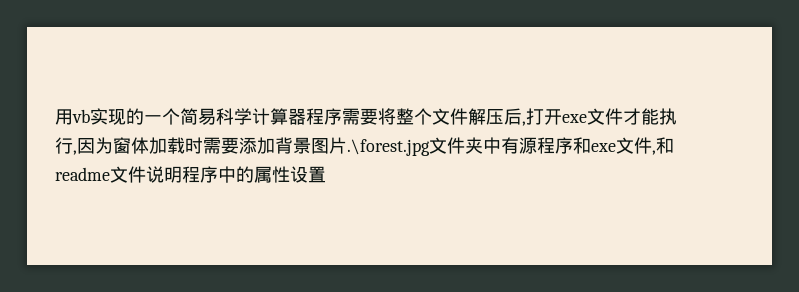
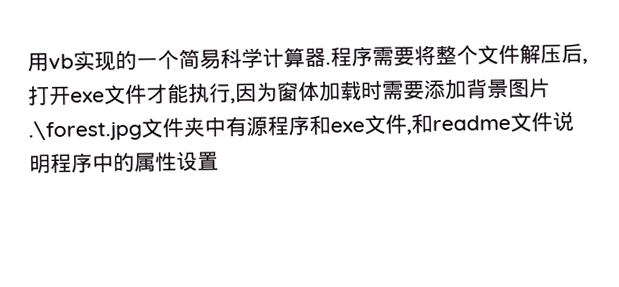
- 用vb实现的一个简易科学计算器程序需要将整个文件解压后,打开exe文件才能执行,因为窗体加载时需要添加背景图片.\forest.jpg文件夹中有源程序和exe文件,和readme文件说明程序中的属性设置
+ 用vb实现的一个简易科学计算器.程序需要将整个文件解压后,打开exe文件才能执行,因为窗体加载时需要添加背景图片.\forest.jpg文件夹中有源程序和exe文件,和readme文件说明程序中的属性设置

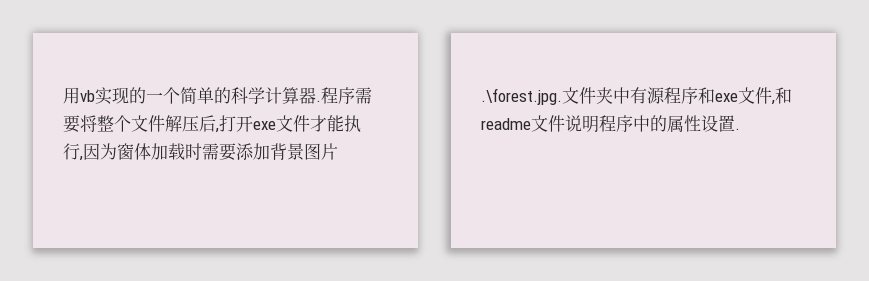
- 用vb实现的一个简易科学计算器.
+ 用vb实现的一个简单的科学计算器.
- 程序需要将整个文件解压后,打开exe文件才能执行,因为窗体加载时需要添加背景图片.\forest.jpg文件夹中有源程序和exe文件,和readme文件说明程序中的属性设置
+ 程序需要将整个文件解压后,打开exe文件才能执行,因为窗体加载时需要添加背景图片.\forest.jpg.文件夹中有源程序和exe文件,和readme文件说明程序中的属性设置.

